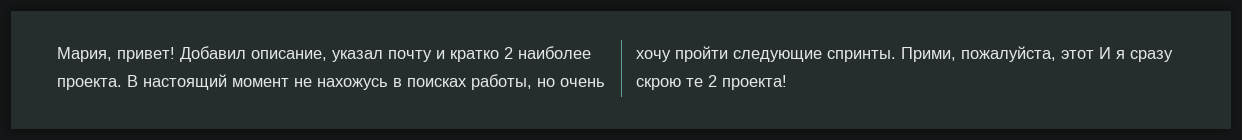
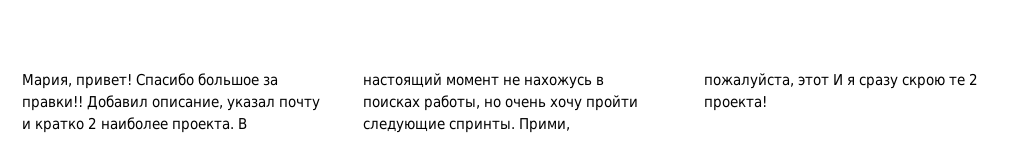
+ Спасибо большое за правки!!

